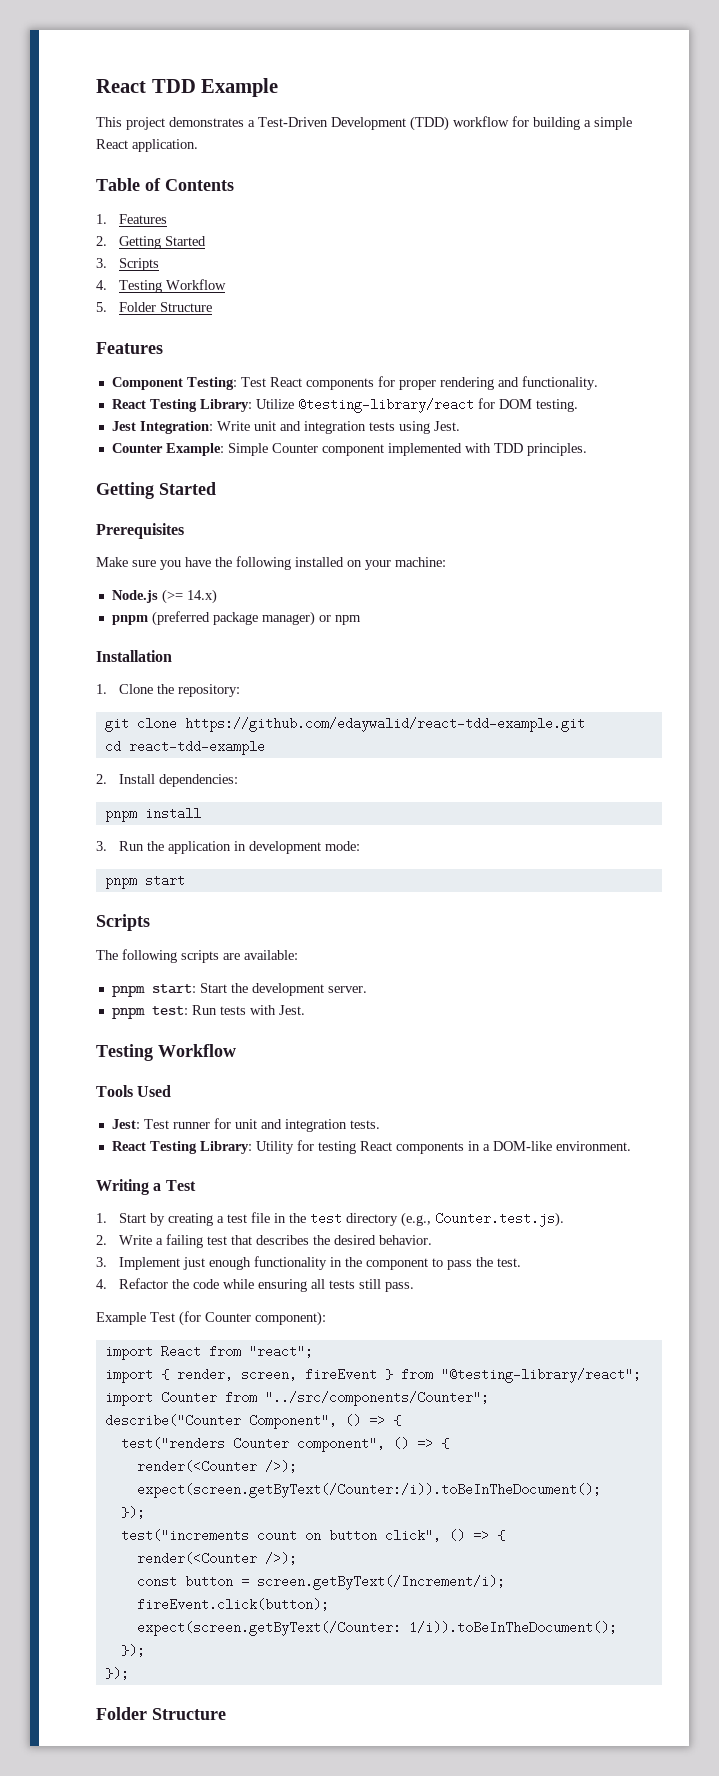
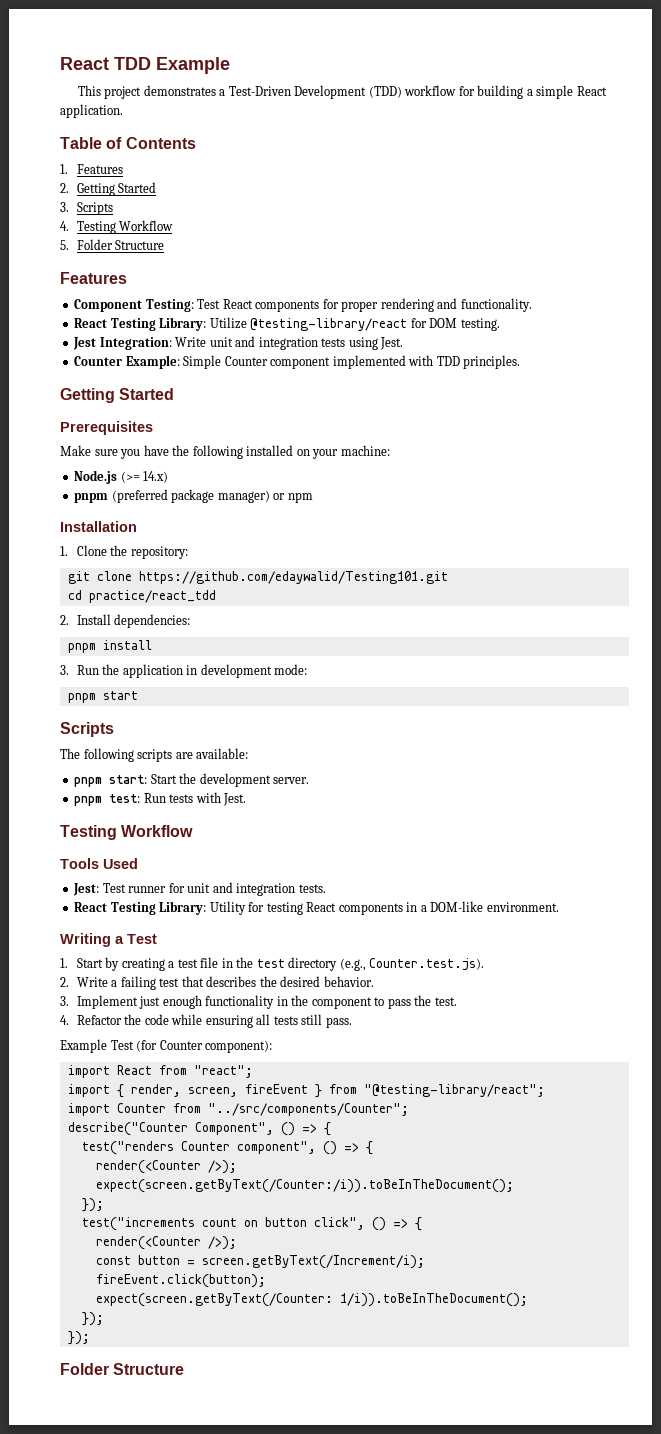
- git clone https://github.com/edaywalid/react-tdd-example.git
+ git clone https://github.com/edaywalid/Testing101.git
- cd react-tdd-example
+ cd practice/react_tdd

